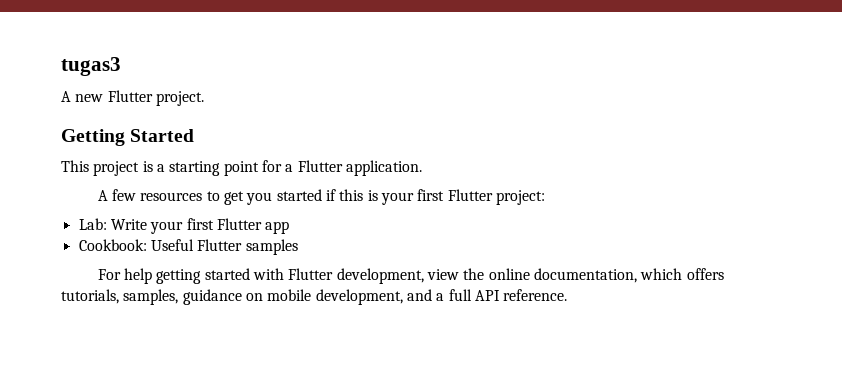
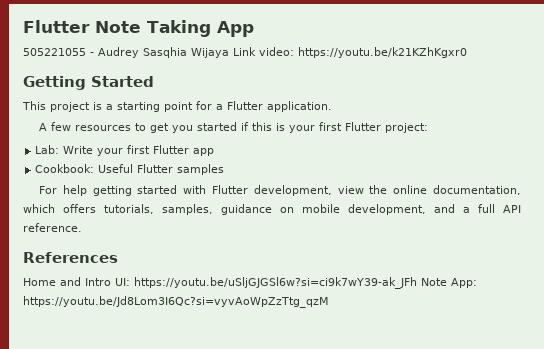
- tugas3
- A new Flutter project.
+ Flutter Note Taking App
+ 505221055 - Audrey Sasqhia Wijaya Link video: https://youtu.be/k21KZhKgxr0
+ References
+ Home and Intro UI: https://youtu.be/uSljGJGSl6w?si=ci9k7wY39-ak_JFh Note App: https://youtu.be/Jd8Lom3I6Qc?si=vyvAoWpZzTtg_qzM

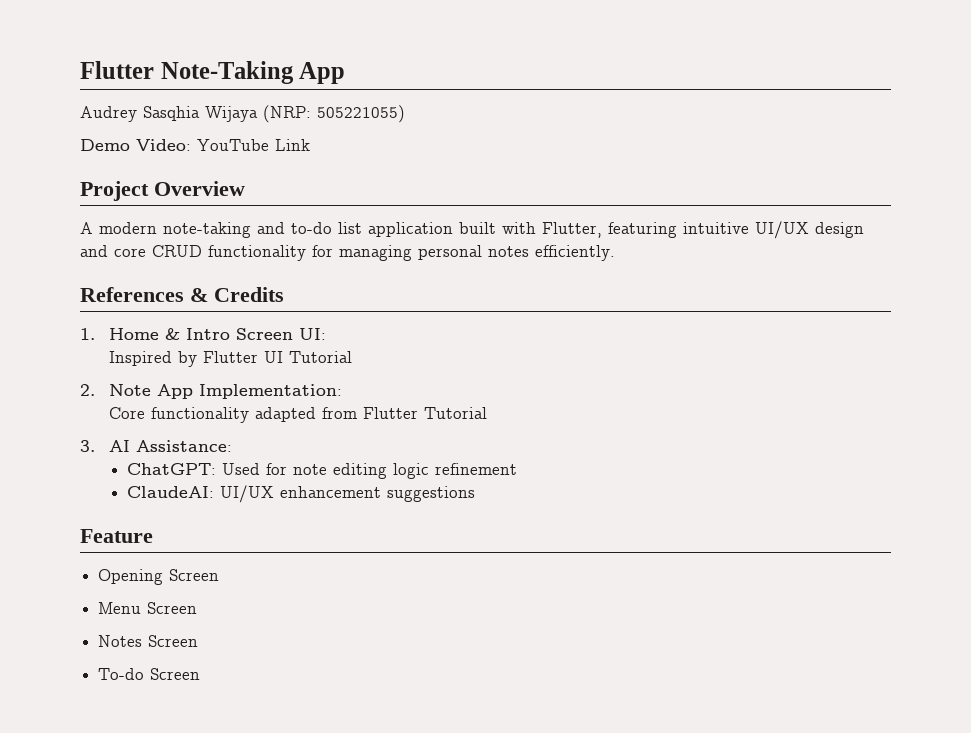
- Flutter Note Taking App
+ Flutter Note-Taking App
- 505221055 - Audrey Sasqhia Wijaya Link video: https://youtu.be/k21KZhKgxr0
- Getting Started
- This project is a starting point for a Flutter application.
- A few resources to get you started if this is your first Flutter project:
- Lab: Write your first Flutter app
- Cookbook: Useful Flutter samples
- For help getting started with Flutter development, view the online documentation, which offers tutorials, samples, guidance on mobile development, and a full API reference.
- References
- Home and Intro UI: https://youtu.be/uSljGJGSl6w?si=ci9k7wY39-ak_JFh Note App: https://youtu.be/Jd8Lom3I6Qc?si=vyvAoWpZzTtg_qzM
+ Audrey Sasqhia Wijaya (NRP: 505221055)
+ Demo Video: YouTube Link
+ Project Overview
+ A modern note-taking and to-do list application built with Flutter, featuring intuitive UI/UX design and core CRUD functionality for managing personal notes efficiently.
+ References & Credits
+ 1. Home & Intro Screen UI:
+ Inspired by Flutter UI Tutorial
+ 2. Note App Implementation:
+ Core functionality adapted from Flutter Tutorial
+ 3. AI Assistance:
+ ChatGPT: Used for note editing logic refinement
+ ClaudeAI: UI/UX enhancement suggestions
+ Feature
+ Opening Screen
+ Menu Screen
+ Notes Screen
+ To-do Screen

